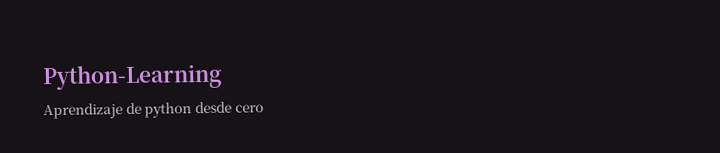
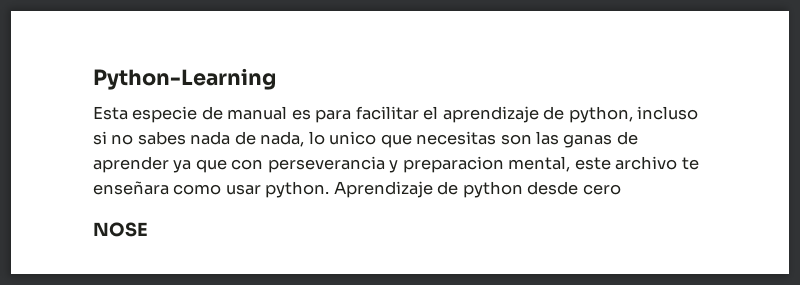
+ Esta especie de manual es para facilitar el aprendizaje de python, incluso si no sabes nada de nada, lo unico que necesitas son las ganas de aprender ya que con perseverancia y preparacion mental, este archivo te enseñara como usar python.
+ NOSE

